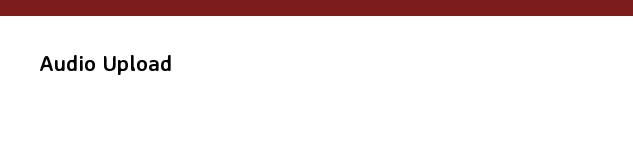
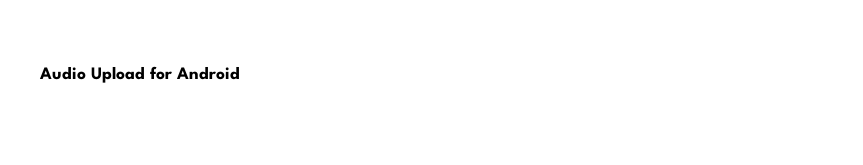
- Audio Upload
+ Audio Upload for Android

